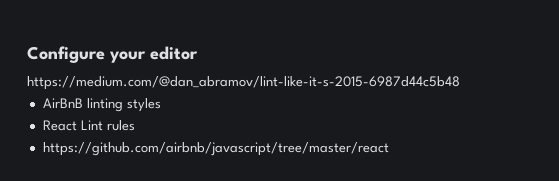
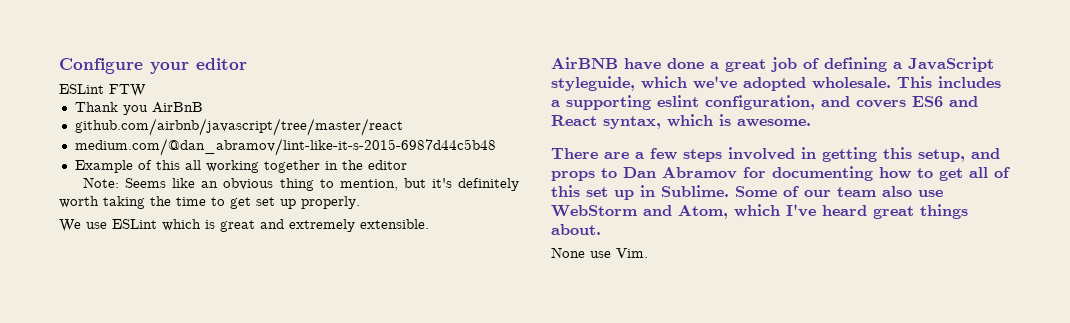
- https://medium.com/@dan_abramov/lint-like-it-s-2015-6987d44c5b48
- AirBnB linting styles
- React Lint rules
- https://github.com/airbnb/javascript/tree/master/react
+ ESLint FTW
+ Thank you AirBnB
+ github.com/airbnb/javascript/tree/master/react
+ medium.com/@dan_abramov/lint-like-it-s-2015-6987d44c5b48
+ Example of this all working together in the editor
+ Note: Seems like an obvious thing to mention, but it's definitely worth taking the time to get set up properly.
+ We use ESLint which is great and extremely extensible.
+ AirBNB have done a great job of defining a JavaScript styleguide, which we've adopted wholesale. This includes a supporting eslint configuration, and covers ES6 and React syntax, which is awesome.
+ There are a few steps involved in getting this setup, and props to Dan Abramov for documenting how to get all of this set up in Sublime. Some of our team also use WebStorm and Atom, which I've heard great things about.
+ None use Vim.

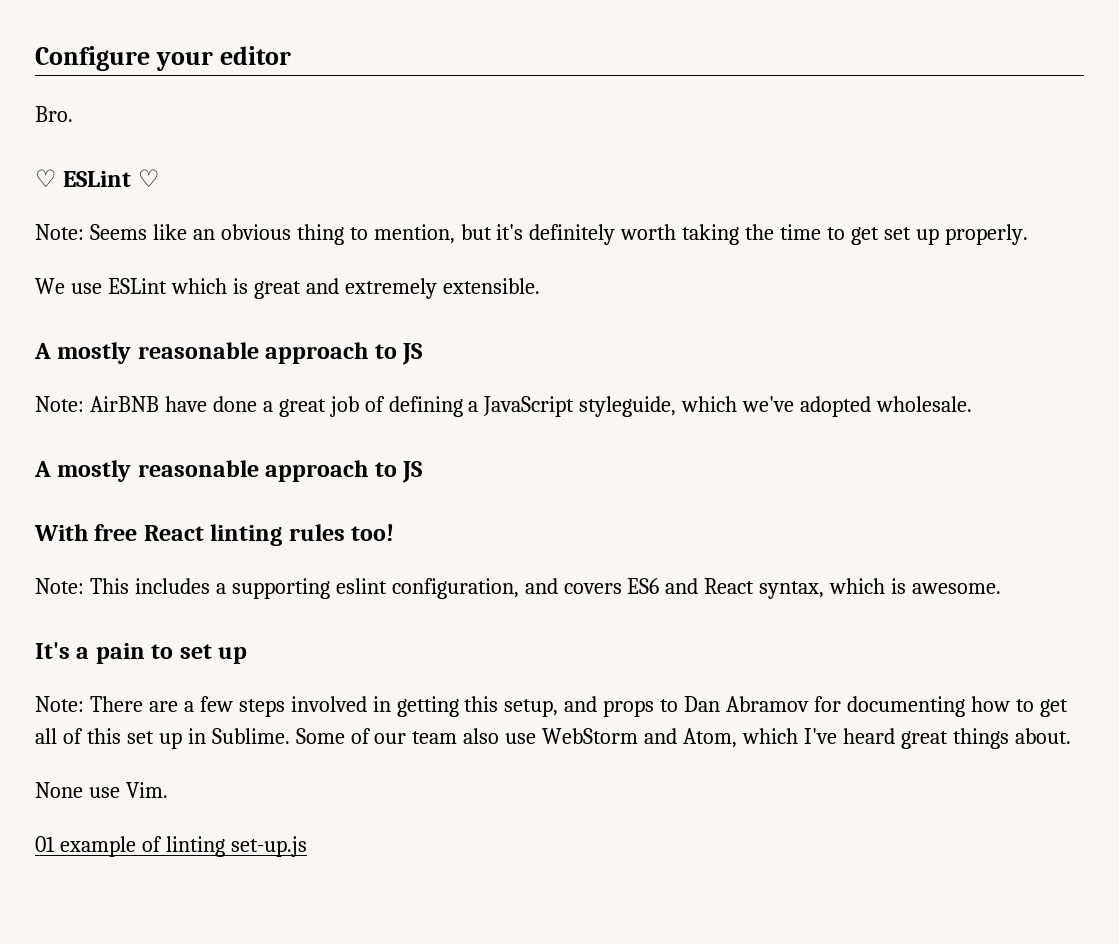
- ESLint FTW
- Thank you AirBnB
- github.com/airbnb/javascript/tree/master/react
- medium.com/@dan_abramov/lint-like-it-s-2015-6987d44c5b48
- Example of this all working together in the editor
+ Bro.
+ ♡ ESLint ♡
  We use ESLint which is great and extremely extensible.
- AirBNB have done a great job of defining a JavaScript styleguide, which we've adopted wholesale. This includes a supporting eslint configuration, and covers ES6 and React syntax, which is awesome.
+ A mostly reasonable approach to JS
+ Note: AirBNB have done a great job of defining a JavaScript styleguide, which we've adopted wholesale.
+ A mostly reasonable approach to JS
+ With free React linting rules too!
+ Note: This includes a supporting eslint configuration, and covers ES6 and React syntax, which is awesome.
- There are a few steps involved in getting this setup, and props to Dan Abramov for documenting how to get all of this set up in Sublime.
+ It's a pain to set up
+ Note: There are a few steps involved in getting this setup, and props to Dan Abramov for documenting how to get all of this set up in Sublime.
+ 01 example of linting set-up.js

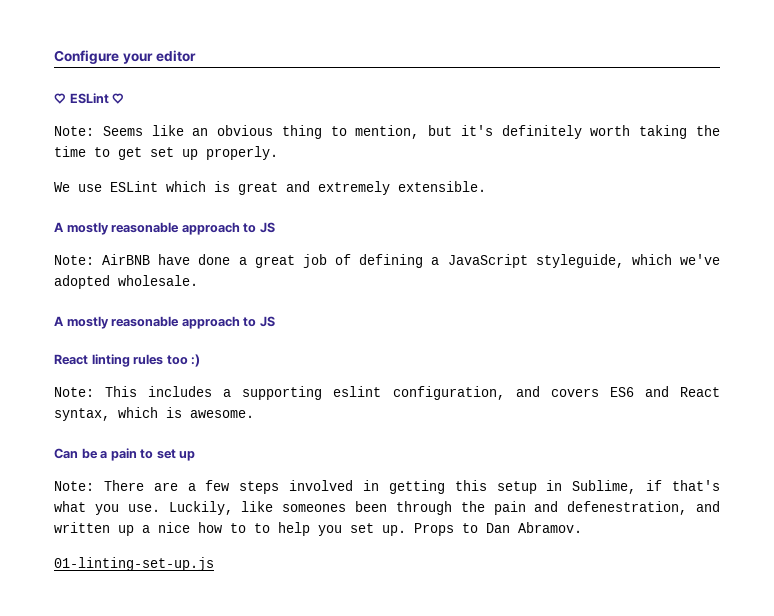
- Bro.
- With free React linting rules too!
+ React linting rules too :)
- It's a pain to set up
+ Can be a pain to set up
- Note: There are a few steps involved in getting this setup, and props to Dan Abramov for documenting how to get all of this set up in Sublime. Some of our team also use WebStorm and Atom, which I've heard great things about.
- None use Vim.
- 01 example of linting set-up.js
+ Note: There are a few steps involved in getting this setup in Sublime, if that's what you use. Luckily, like someones been through the pain and defenestration, and written up a nice how to to help you set up. Props to Dan Abramov.
+ 01-linting-set-up.js

